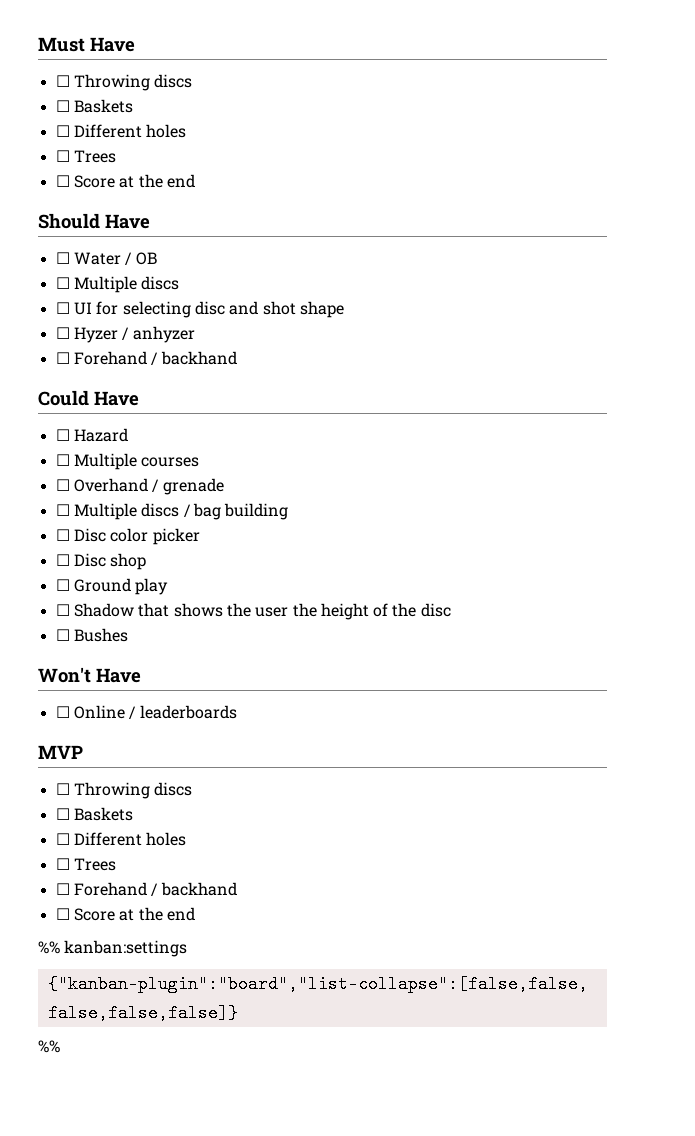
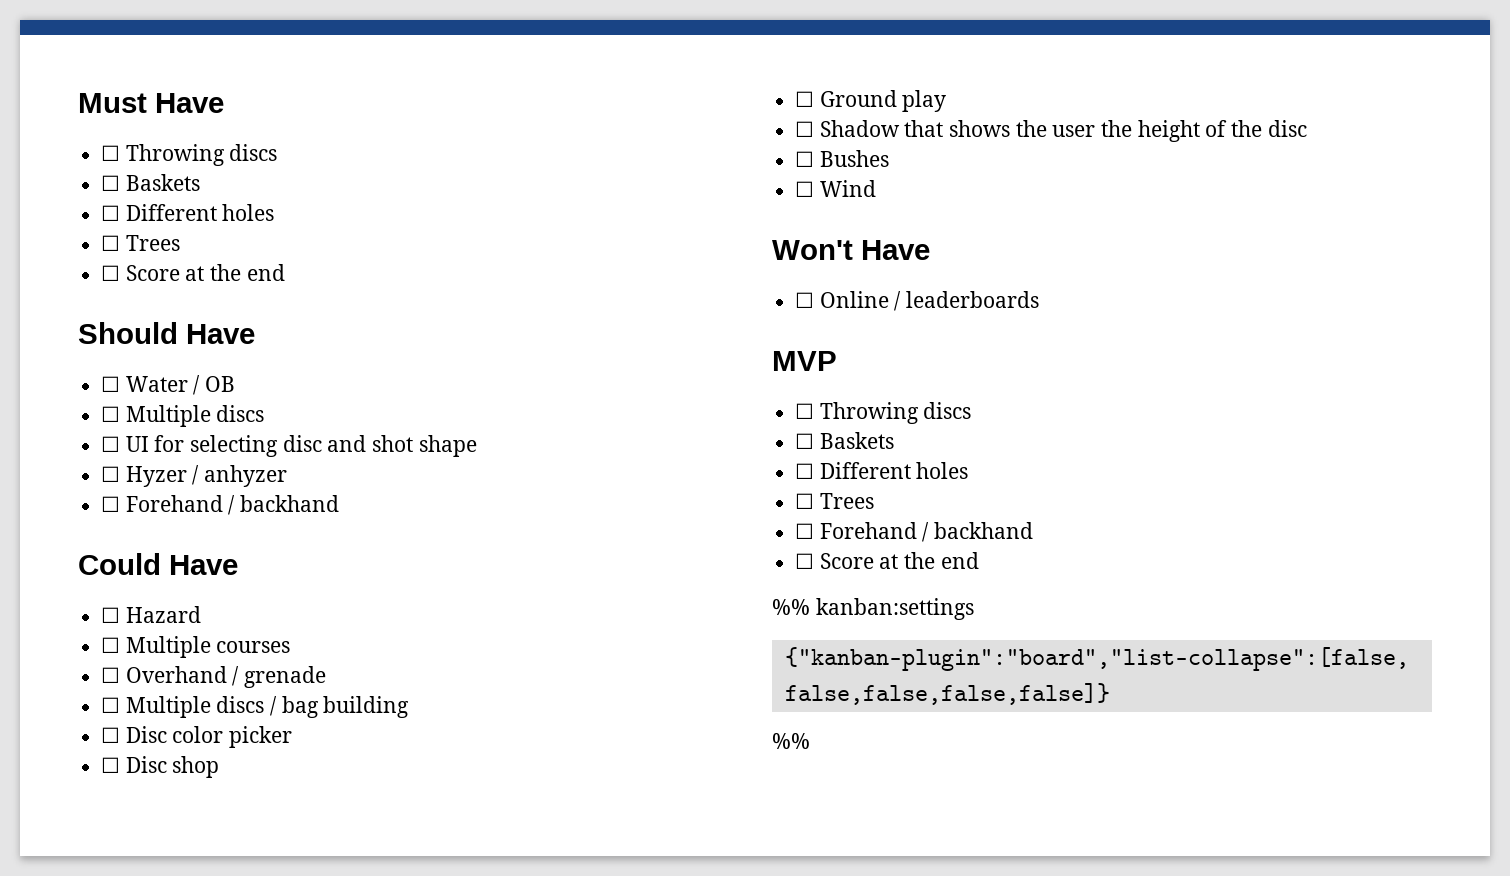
+ ☐ Wind

